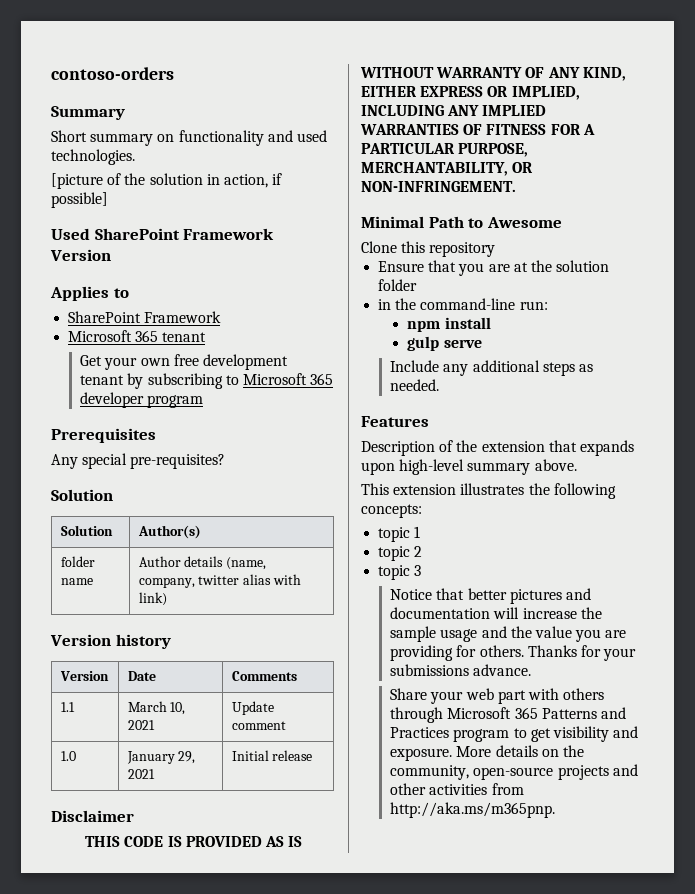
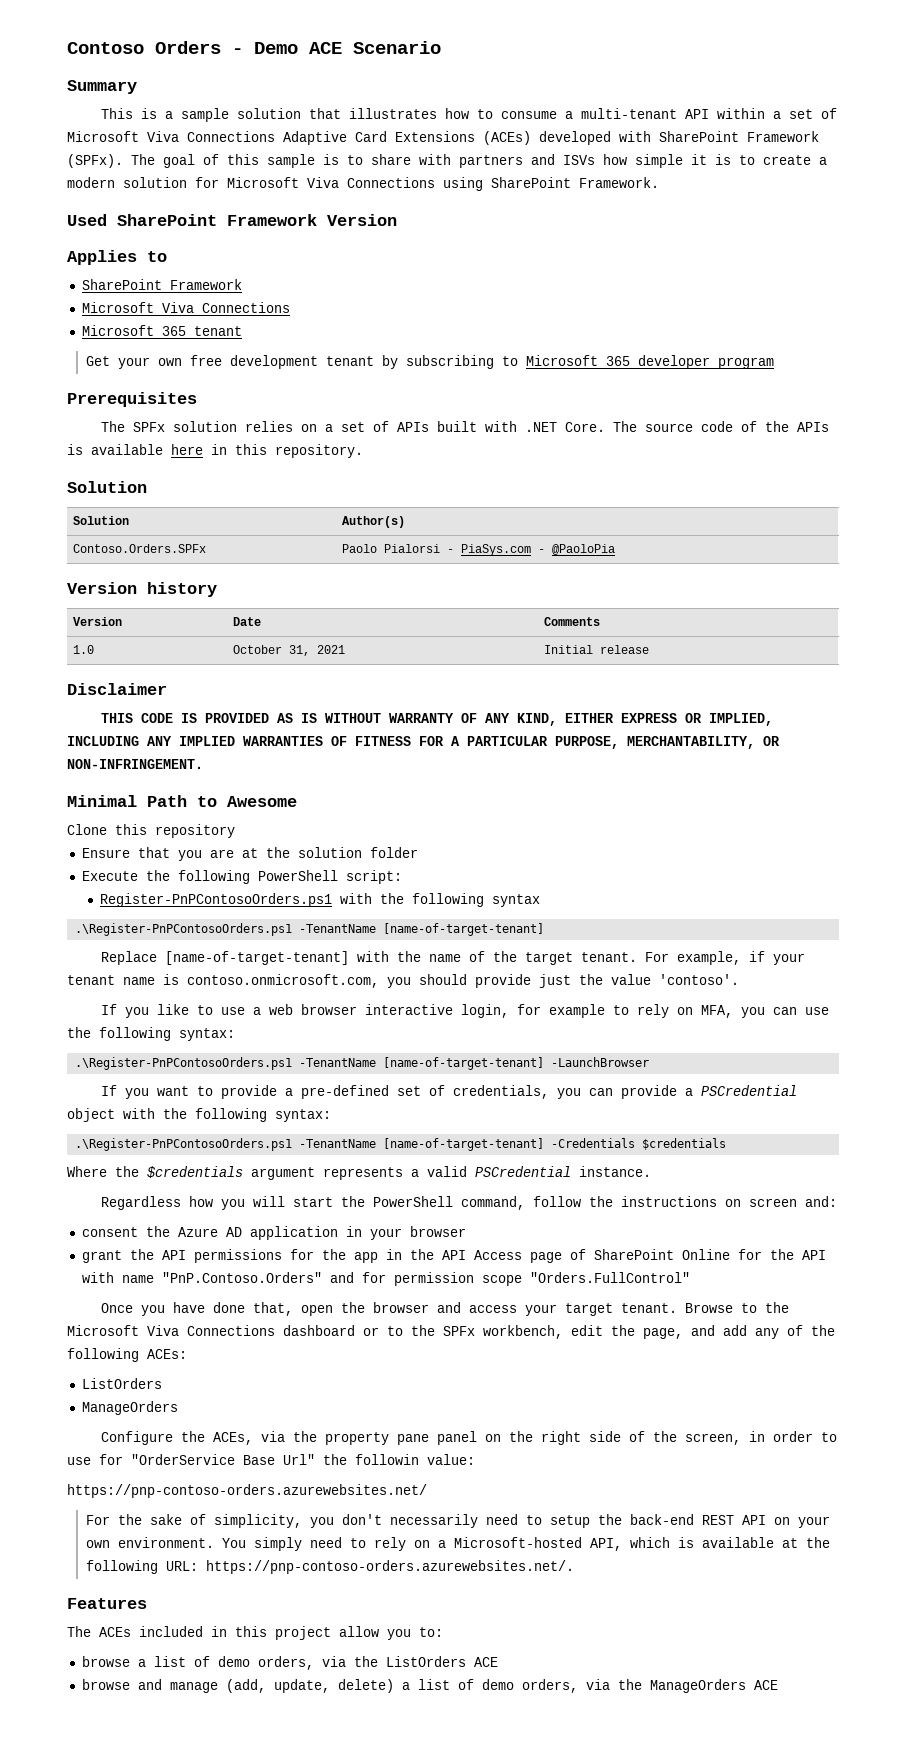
- contoso-orders
+ Contoso Orders - Demo ACE Scenario
  Summary
- Short summary on functionality and used technologies.
- [picture of the solution in action, if possible]
+ This is a sample solution that illustrates how to consume a multi-tenant API within a set of Microsoft Viva Connections Adaptive Card Extensions (ACEs) developed with SharePoint Framework (SPFx). The goal of this sample is to share with partners and ISVs how simple it is to create a modern solution for Microsoft Viva Connections using SharePoint Framework.
  Applies to
  SharePoint Framework
+ Microsoft Viva Connections
- Any special pre-requisites?
+ The SPFx solution relies on a set of APIs built with .NET Core. The source code of the APIs is available here in this repository.
  Solution
  Solution | Author(s)
- folder name | Author details (name, company, twitter alias with link)
+ Contoso.Orders.SPFx | Paolo Pialorsi - PiaSys.com - @PaoloPia
- 1.1 | March 10, 2021 | Update comment
- 1.0 | January 29, 2021 | Initial release
+ 1.0 | October 31, 2021 | Initial release
- in the command-line run:
- npm install
- gulp serve
- Include any additional steps as needed.
+ Execute the following PowerShell script:
+ Register-PnPContosoOrders.ps1 with the following syntax
+ .\Register-PnPContosoOrders.ps1 -TenantName [name-of-target-tenant]
+ Replace [name-of-target-tenant] with the name of the target tenant. For example, if your tenant name is contoso.onmicrosoft.com, you should provide just the value 'contoso'.
+ If you like to use a web browser interactive login, for example to rely on MFA, you can use the following syntax:
+ .\Register-PnPContosoOrders.ps1 -TenantName [name-of-target-tenant] -LaunchBrowser
+ If you want to provide a pre-defined set of credentials, you can provide a PSCredential object with the following syntax:
+ .\Register-PnPContosoOrders.ps1 -TenantName [name-of-target-tenant] -Credentials $credentials
+ Where the $credentials argument represents a valid PSCredential instance.
+ Regardless how you will start the PowerShell command, follow the instructions on screen and:
+ consent the Azure AD application in your browser
+ grant the API permissions for the app in the API Access page of SharePoint Online for the API with name "PnP.Contoso.Orders" and for permission scope "Orders.FullControl"
+ Once you have done that, open the browser and access your target tenant. Browse to the Microsoft Viva Connections dashboard or to the SPFx workbench, edit the page, and add any of the following ACEs:
+ ListOrders
+ ManageOrders
+ Configure the ACEs, via the property pane panel on the right side of the screen, in order to use for "OrderService Base Url" the followin value:
+ https://pnp-contoso-orders.azurewebsites.net/
+ For the sake of simplicity, you don't necessarily need to setup the back-end REST API on your own environment. You simply need to rely on a Microsoft-hosted API, which is available at the following URL: https://pnp-contoso-orders.azurewebsites.net/.
  Features
- Description of the extension that expands upon high-level summary above.
- This extension illustrates the following concepts:
- topic 1
- topic 2
- topic 3
- Notice that better pictures and documentation will increase the sample usage and the value you are providing for others. Thanks for your submissions advance.
- Share your web part with others through Microsoft 365 Patterns and Practices program to get visibility and exposure. More details on the community, open-source projects and other activities from http://aka.ms/m365pnp.
+ The ACEs included in this project allow you to:
+ browse a list of demo orders, via the ListOrders ACE
+ browse and manage (add, update, delete) a list of demo orders, via the ManageOrders ACE

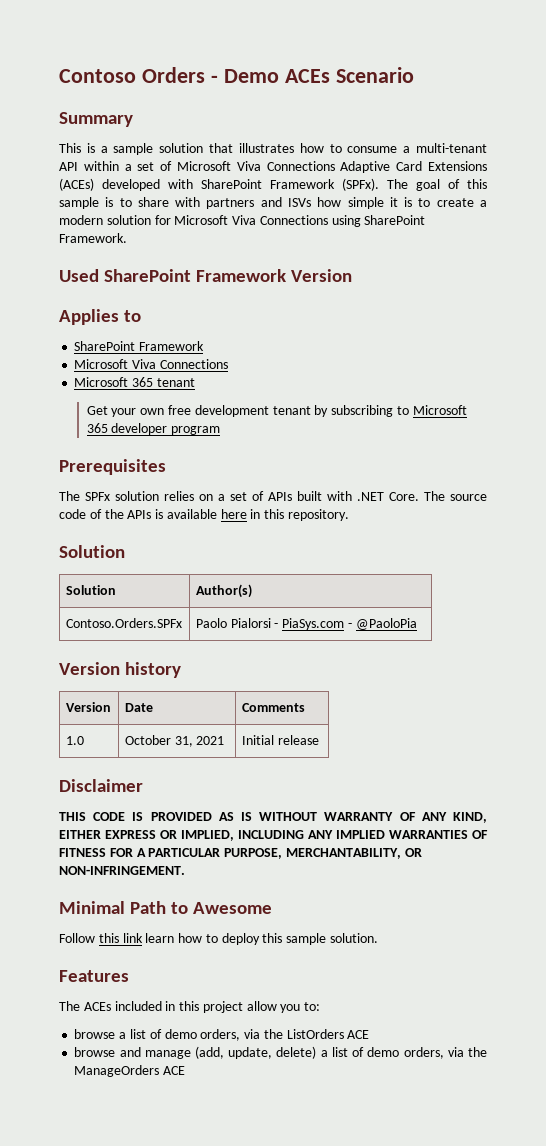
- Contoso Orders - Demo ACE Scenario
+ Contoso Orders - Demo ACEs Scenario
- Clone this repository
- Ensure that you are at the solution folder
- Execute the following PowerShell script:
- Register-PnPContosoOrders.ps1 with the following syntax
- .\Register-PnPContosoOrders.ps1 -TenantName [name-of-target-tenant]
- Replace [name-of-target-tenant] with the name of the target tenant. For example, if your tenant name is contoso.onmicrosoft.com, you should provide just the value 'contoso'.
- If you like to use a web browser interactive login, for example to rely on MFA, you can use the following syntax:
- .\Register-PnPContosoOrders.ps1 -TenantName [name-of-target-tenant] -LaunchBrowser
- If you want to provide a pre-defined set of credentials, you can provide a PSCredential object with the following syntax:
- .\Register-PnPContosoOrders.ps1 -TenantName [name-of-target-tenant] -Credentials $credentials
- Where the $credentials argument represents a valid PSCredential instance.
- Regardless how you will start the PowerShell command, follow the instructions on screen and:
- consent the Azure AD application in your browser
- grant the API permissions for the app in the API Access page of SharePoint Online for the API with name "PnP.Contoso.Orders" and for permission scope "Orders.FullControl"
- Once you have done that, open the browser and access your target tenant. Browse to the Microsoft Viva Connections dashboard or to the SPFx workbench, edit the page, and add any of the following ACEs:
- ListOrders
- ManageOrders
- Configure the ACEs, via the property pane panel on the right side of the screen, in order to use for "OrderService Base Url" the followin value:
- https://pnp-contoso-orders.azurewebsites.net/
- For the sake of simplicity, you don't necessarily need to setup the back-end REST API on your own environment. You simply need to rely on a Microsoft-hosted API, which is available at the following URL: https://pnp-contoso-orders.azurewebsites.net/.
+ Follow this link learn how to deploy this sample solution.

